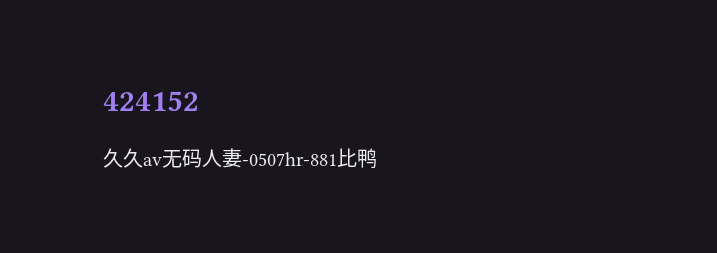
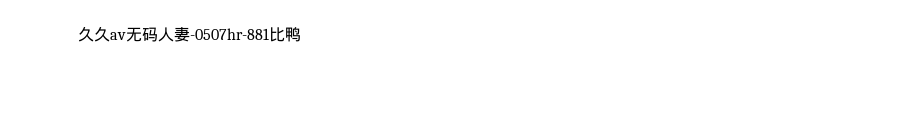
- 424152

